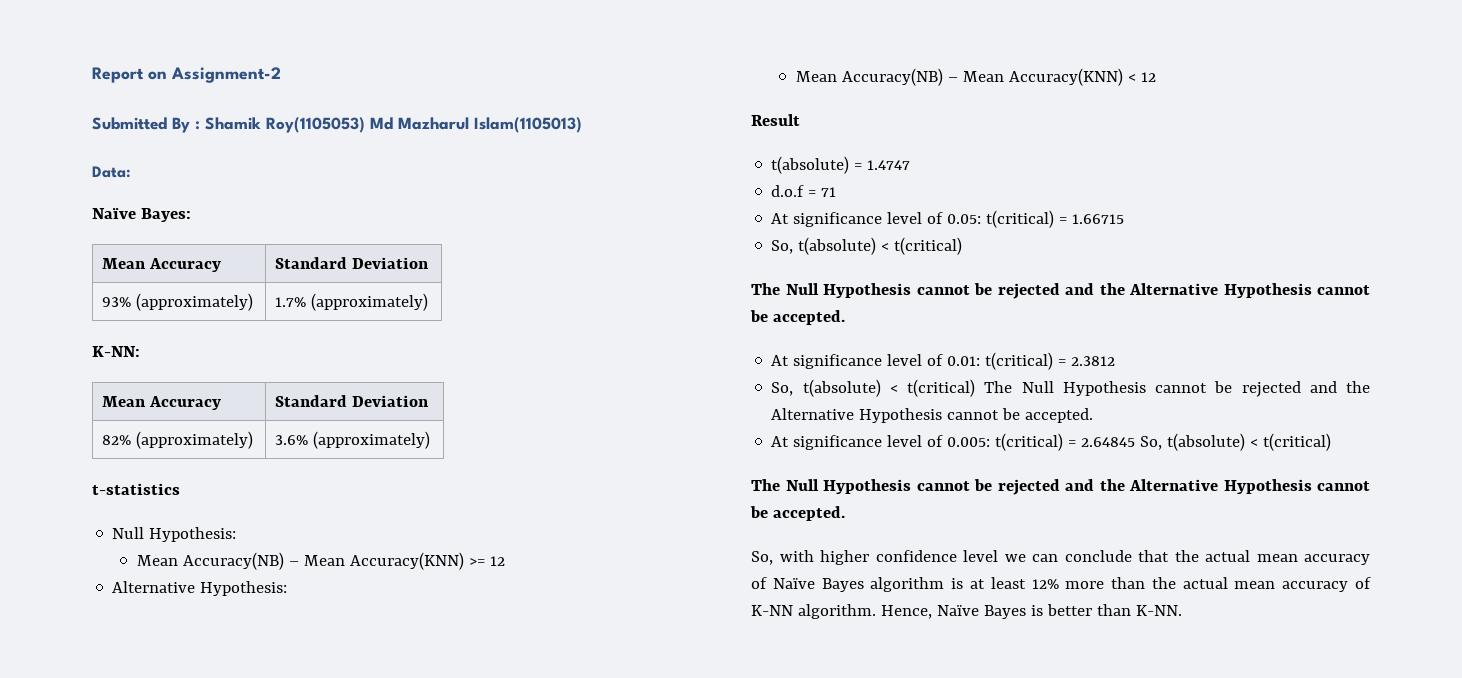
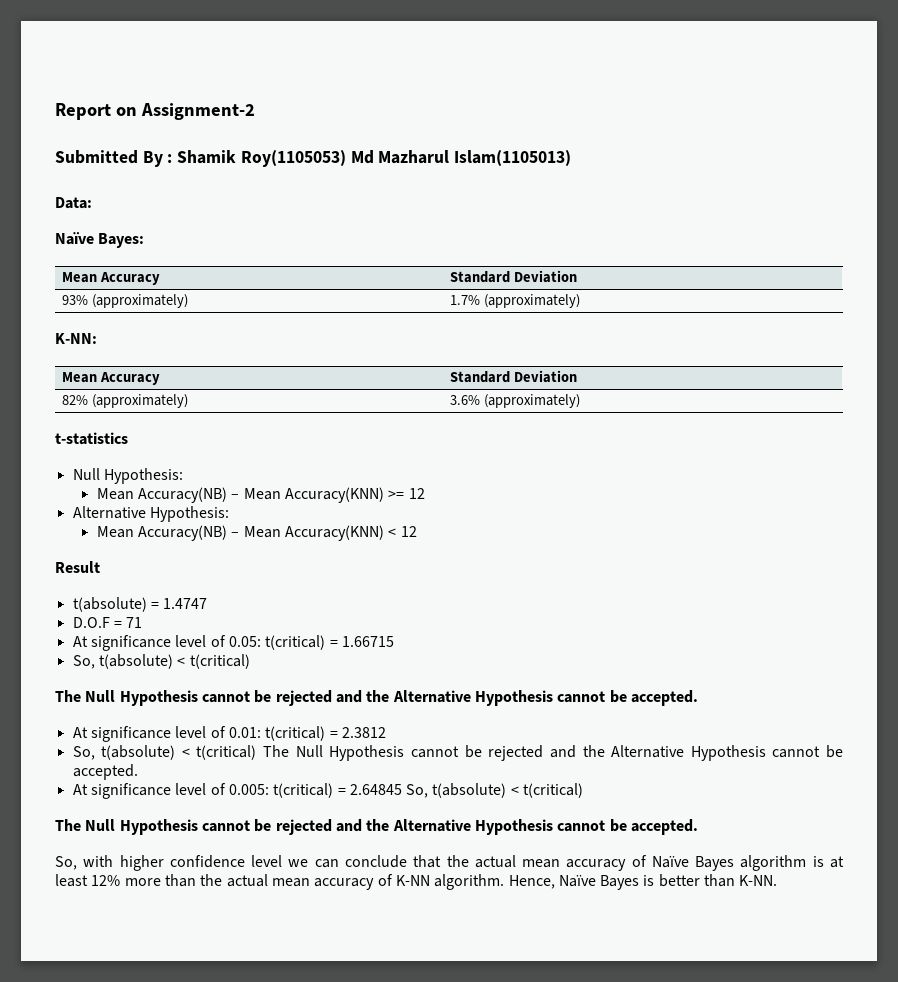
- d.o.f = 71
+ D.O.F = 71

